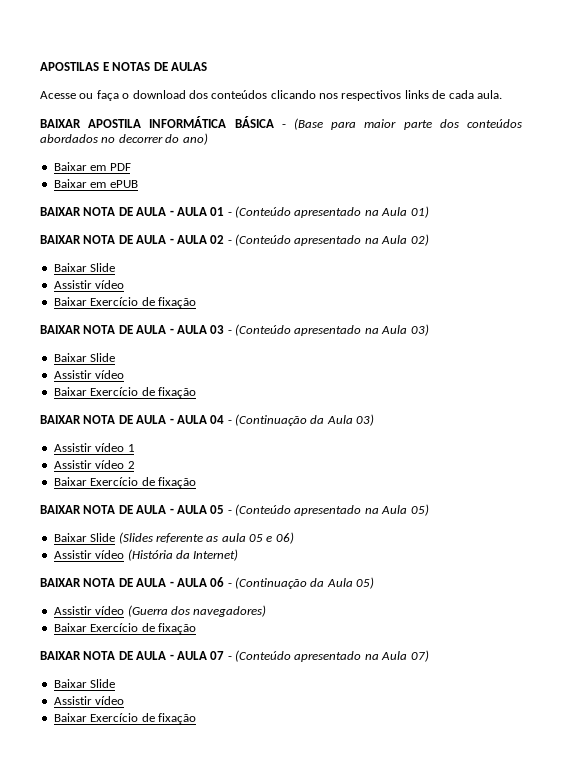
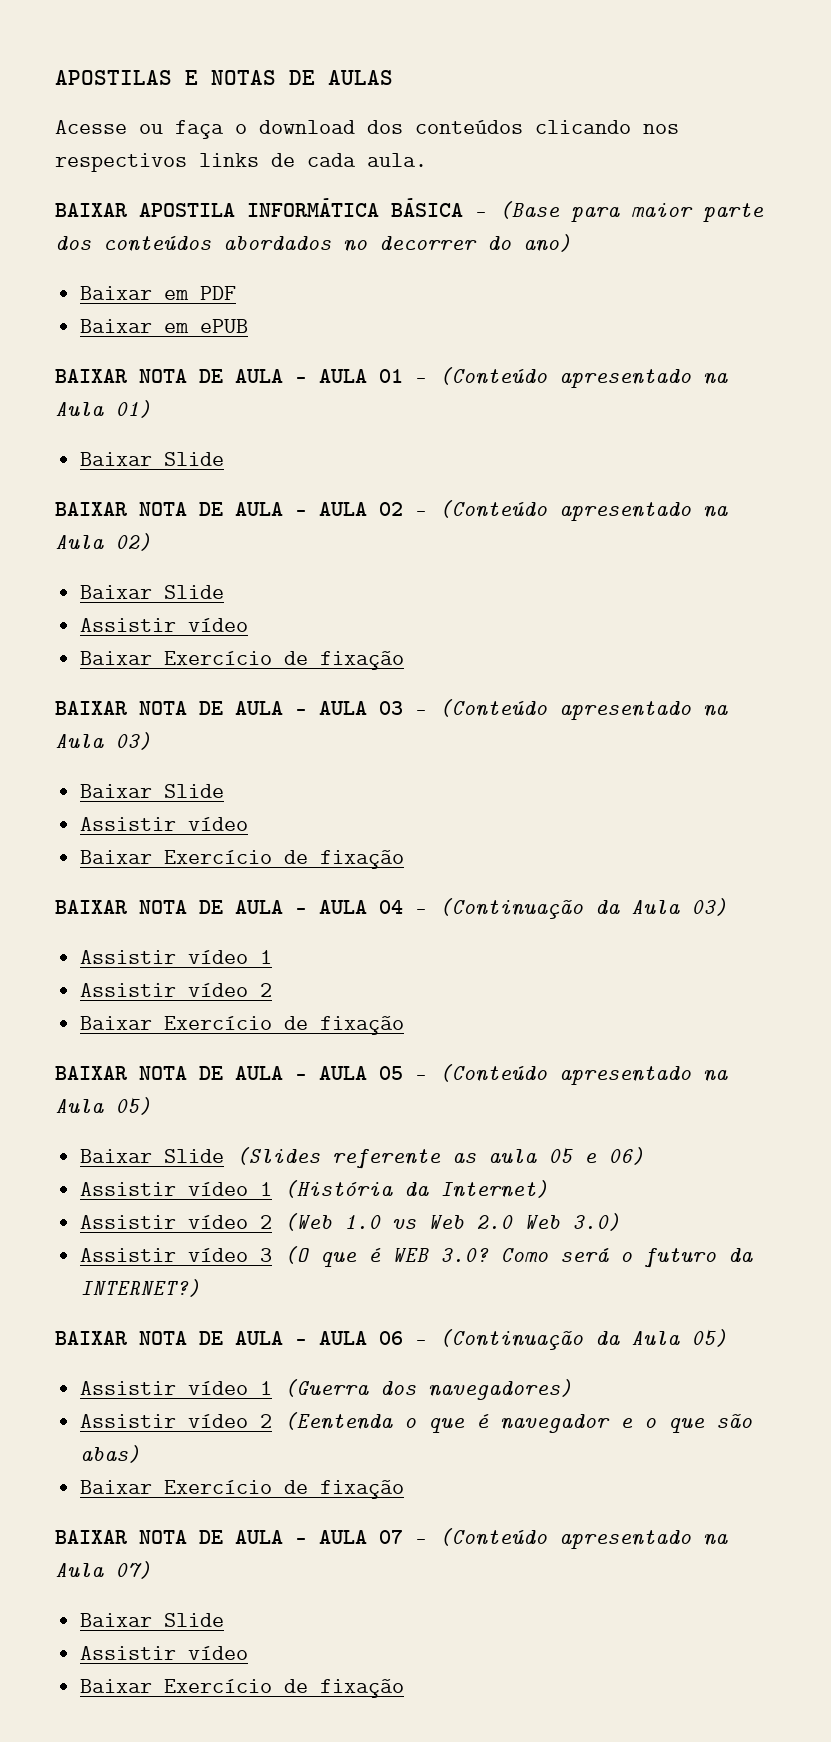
  BAIXAR NOTA DE AULA - AULA 01 - (Conteúdo apresentado na Aula 01)
+ Baixar Slide
- Assistir vídeo (História da Internet)
+ Assistir vídeo 1 (História da Internet)
+ Assistir vídeo 2 (Web 1.0 vs Web 2.0 Web 3.0)
+ Assistir vídeo 3 (O que é WEB 3.0? Como será o futuro da INTERNET?)
- Assistir vídeo (Guerra dos navegadores)
+ Assistir vídeo 1 (Guerra dos navegadores)
+ Assistir vídeo 2 (Eentenda o que é navegador e o que são abas)

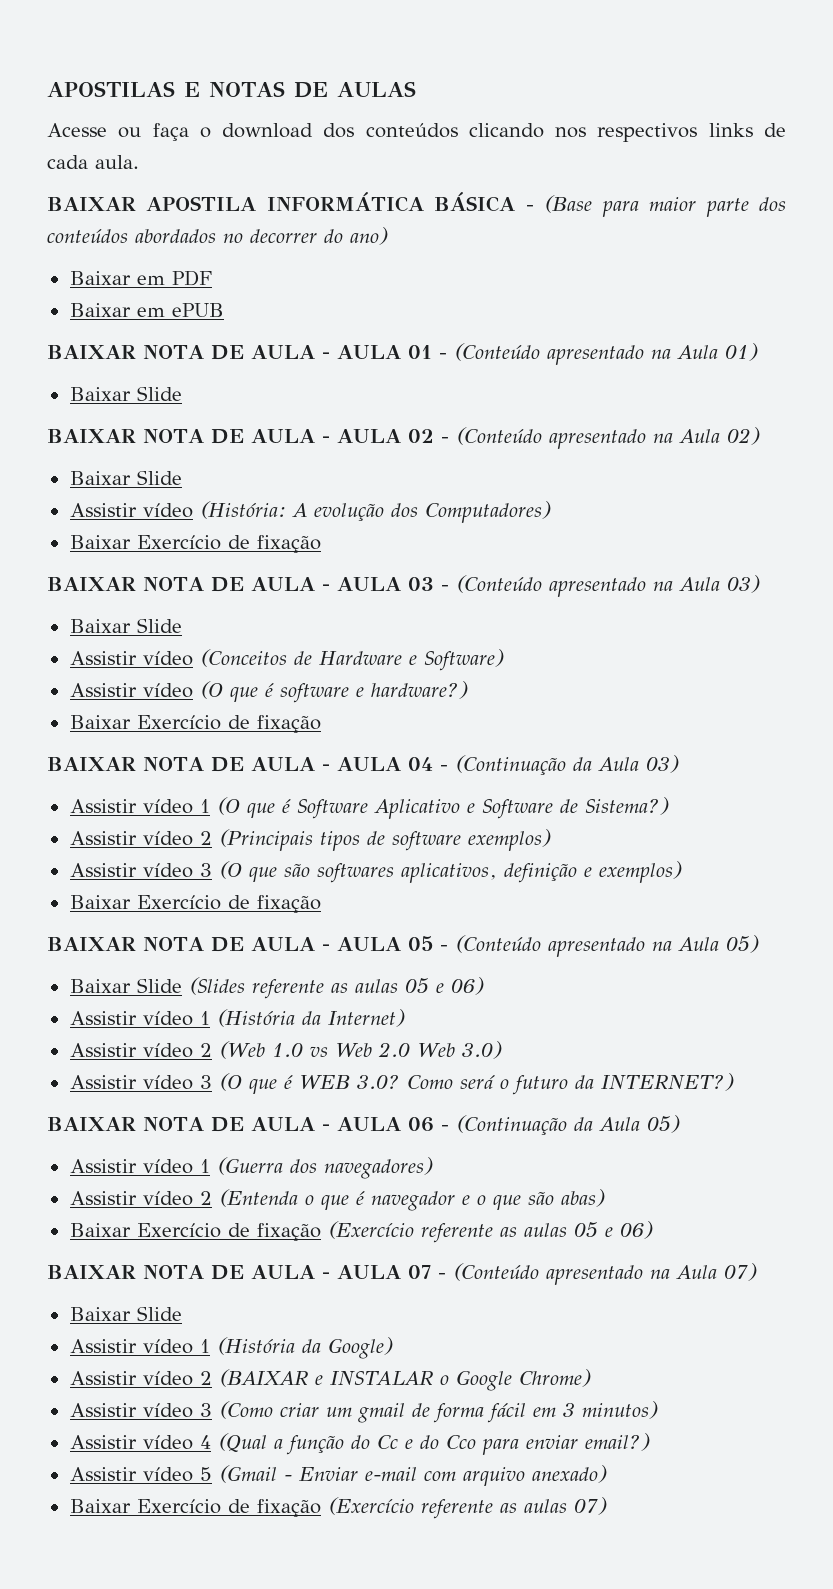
  BAIXAR NOTA DE AULA - AULA 02 - (Conteúdo apresentado na Aula 02)
  Baixar Slide
- Assistir vídeo
+ Assistir vídeo (História: A evolução dos Computadores)
  BAIXAR NOTA DE AULA - AULA 03 - (Conteúdo apresentado na Aula 03)
  Baixar Slide
- Assistir vídeo
+ Assistir vídeo (Conceitos de Hardware e Software)
+ Assistir vídeo (O que é software e hardware?)
  BAIXAR NOTA DE AULA - AULA 04 - (Continuação da Aula 03)
- Assistir vídeo 1
- Assistir vídeo 2
+ Assistir vídeo 1 (O que é Software Aplicativo e Software de Sistema?)
+ Assistir vídeo 2 (Principais tipos de software exemplos)
+ Assistir vídeo 3 (O que são softwares aplicativos, definição e exemplos)
- Baixar Slide (Slides referente as aula 05 e 06)
+ Baixar Slide (Slides referente as aulas 05 e 06)
- Assistir vídeo 2 (Eentenda o que é navegador e o que são abas)
- Baixar Exercício de fixação
+ Assistir vídeo 2 (Entenda o que é navegador e o que são abas)
+ Baixar Exercício de fixação (Exercício referente as aulas 05 e 06)
  BAIXAR NOTA DE AULA - AULA 07 - (Conteúdo apresentado na Aula 07)
  Baixar Slide
- Assistir vídeo
- Baixar Exercício de fixação
+ Assistir vídeo 1 (História da Google)
+ Assistir vídeo 2 (BAIXAR e INSTALAR o Google Chrome)
+ Assistir vídeo 3 (Como criar um gmail de forma fácil em 3 minutos)
+ Assistir vídeo 4 (Qual a função do Cc e do Cco para enviar email?)
+ Assistir vídeo 5 (Gmail - Enviar e-mail com arquivo anexado)
+ Baixar Exercício de fixação (Exercício referente as aulas 07)

